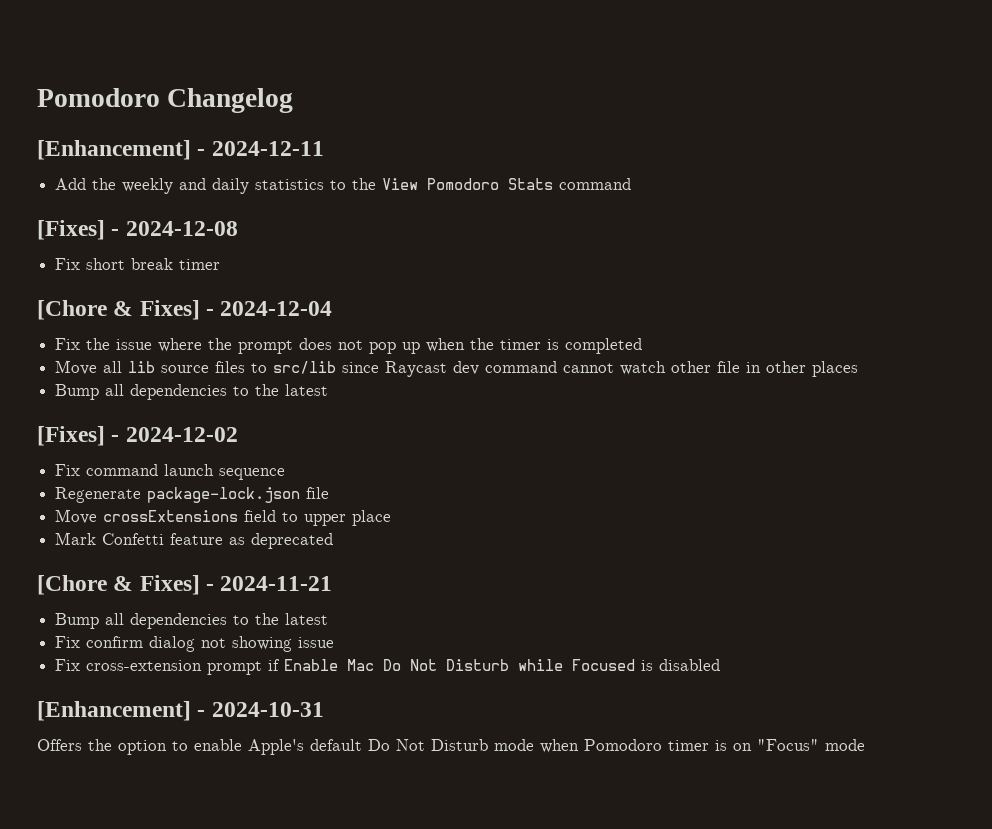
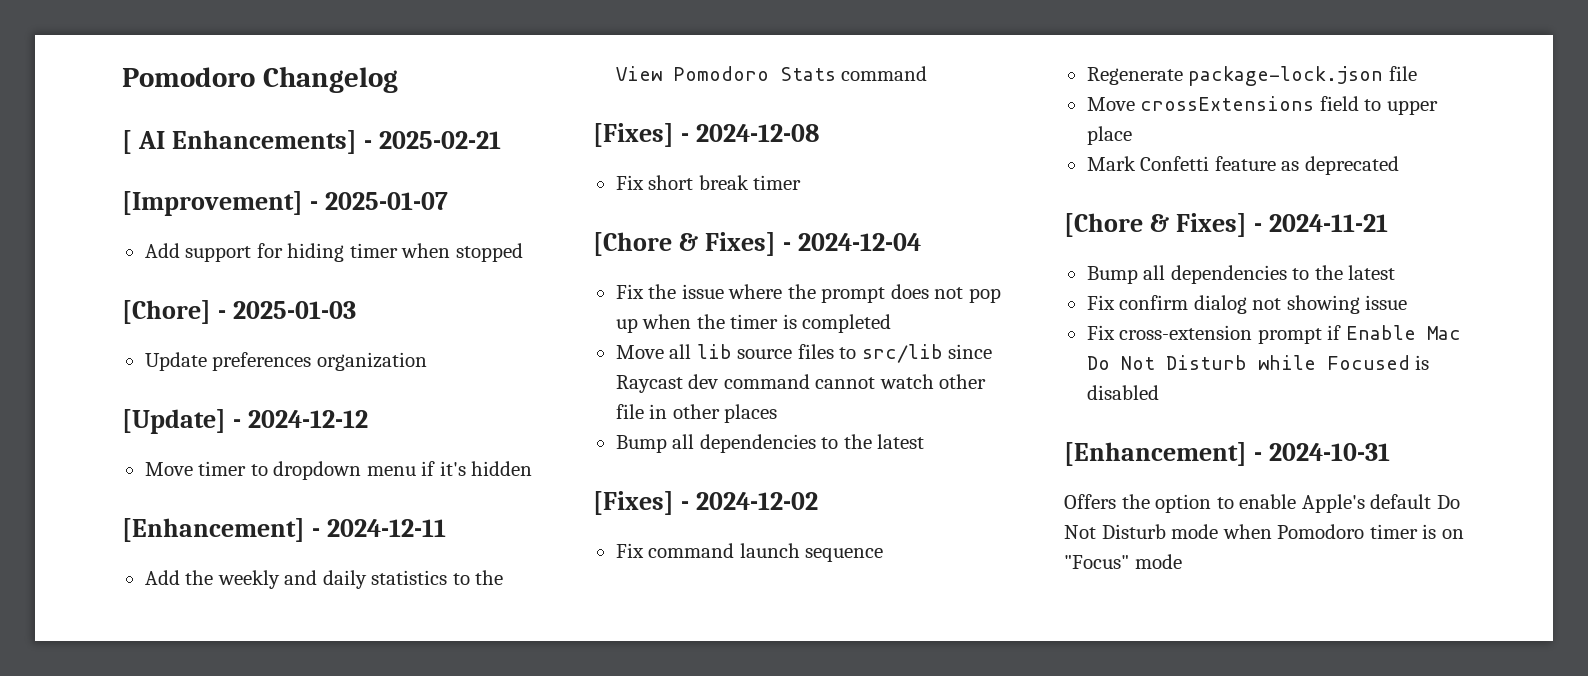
+ [ AI Enhancements] - 2025-02-21
+ [Improvement] - 2025-01-07
+ Add support for hiding timer when stopped
+ [Chore] - 2025-01-03
+ Update preferences organization
+ [Update] - 2024-12-12
+ Move timer to dropdown menu if it's hidden

